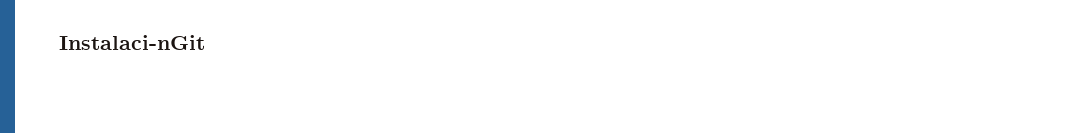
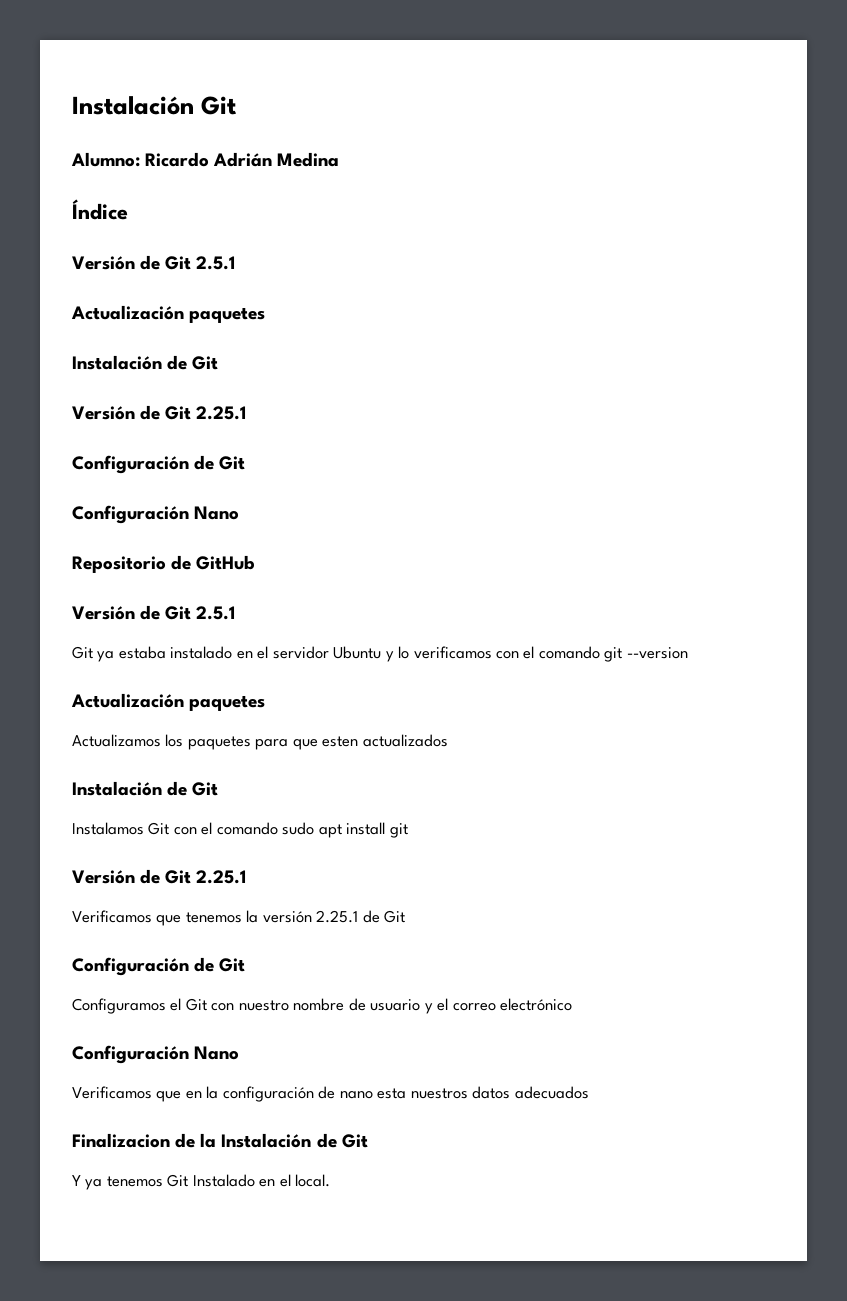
- Instalaci-nGit
+ Instalación Git
+ Alumno: Ricardo Adrián Medina
+ Índice
+ Versión de Git 2.5.1
+ Actualización paquetes
+ Instalación de Git
+ Versión de Git 2.25.1
+ Configuración de Git
+ Configuración Nano
+ Repositorio de GitHub
+ Versión de Git 2.5.1
+ Git ya estaba instalado en el servidor Ubuntu y lo verificamos con el comando git --version
+ Actualización paquetes
+ Actualizamos los paquetes para que esten actualizados
+ Instalación de Git
+ Instalamos Git con el comando sudo apt install git
+ Versión de Git 2.25.1
+ Verificamos que tenemos la versión 2.25.1 de Git
+ Configuración de Git
+ Configuramos el Git con nuestro nombre de usuario y el correo electrónico
+ Configuración Nano
+ Verificamos que en la configuración de nano esta nuestros datos adecuados
+ Finalizacion de la Instalación de Git
+ Y ya tenemos Git Instalado en el local.

